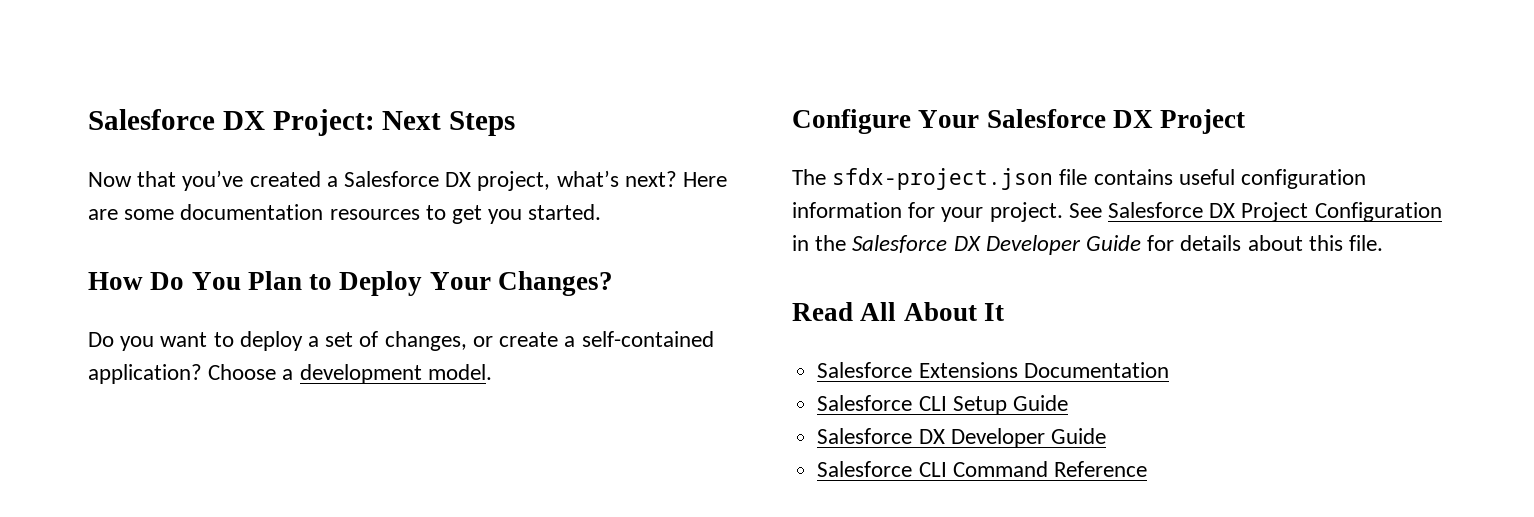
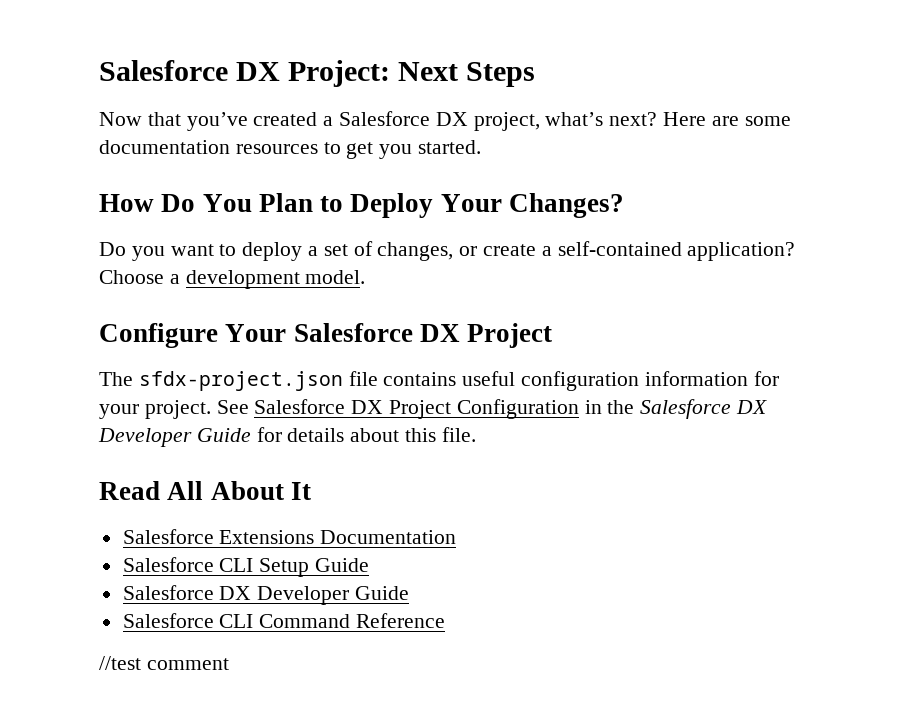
+ //test comment

